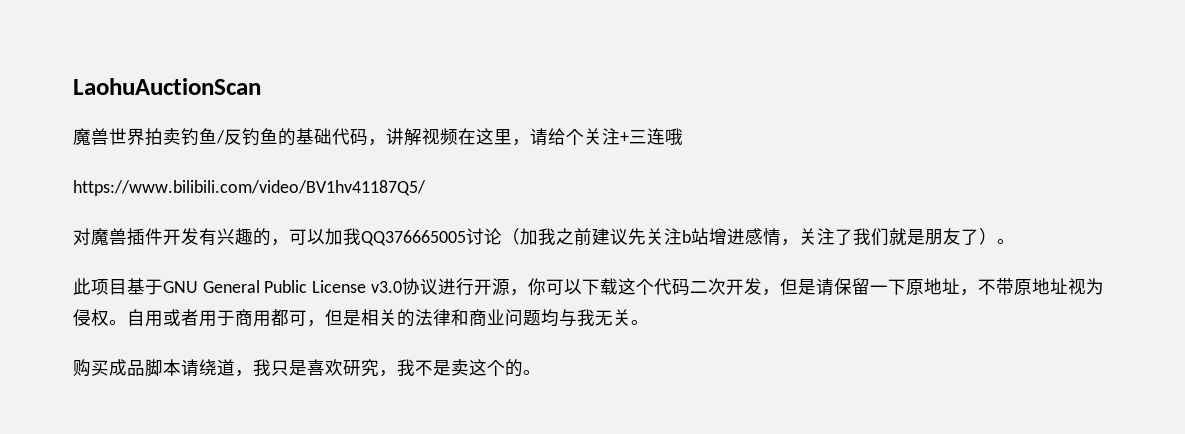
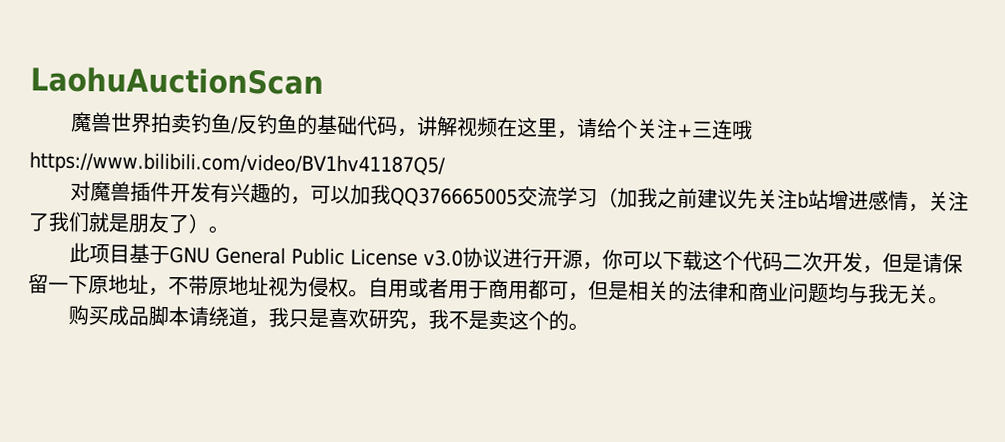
- 对魔兽插件开发有兴趣的，可以加我QQ376665005讨论（加我之前建议先关注b站增进感情，关注了我们就是朋友了）。
+ 对魔兽插件开发有兴趣的，可以加我QQ376665005交流学习（加我之前建议先关注b站增进感情，关注了我们就是朋友了）。

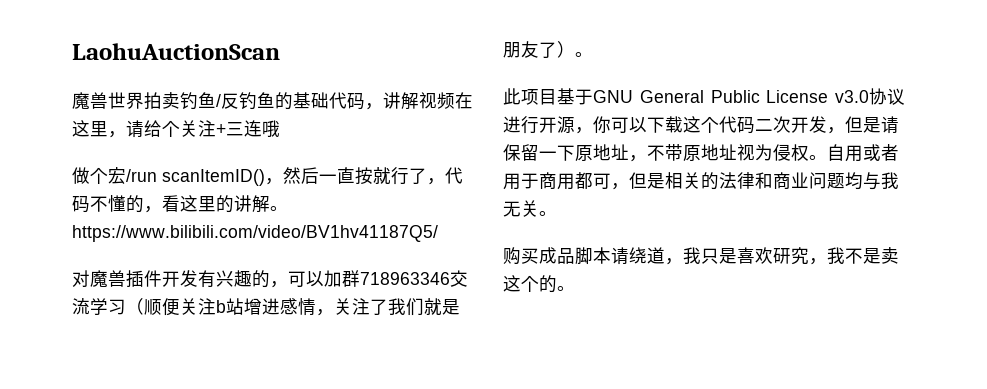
- https://www.bilibili.com/video/BV1hv41187Q5/
+ 做个宏/run scanItemID()，然后一直按就行了，代码不懂的，看这里的讲解。https://www.bilibili.com/video/BV1hv41187Q5/
- 对魔兽插件开发有兴趣的，可以加我QQ376665005交流学习（加我之前建议先关注b站增进感情，关注了我们就是朋友了）。
+ 对魔兽插件开发有兴趣的，可以加群718963346交流学习（顺便关注b站增进感情，关注了我们就是朋友了）。

